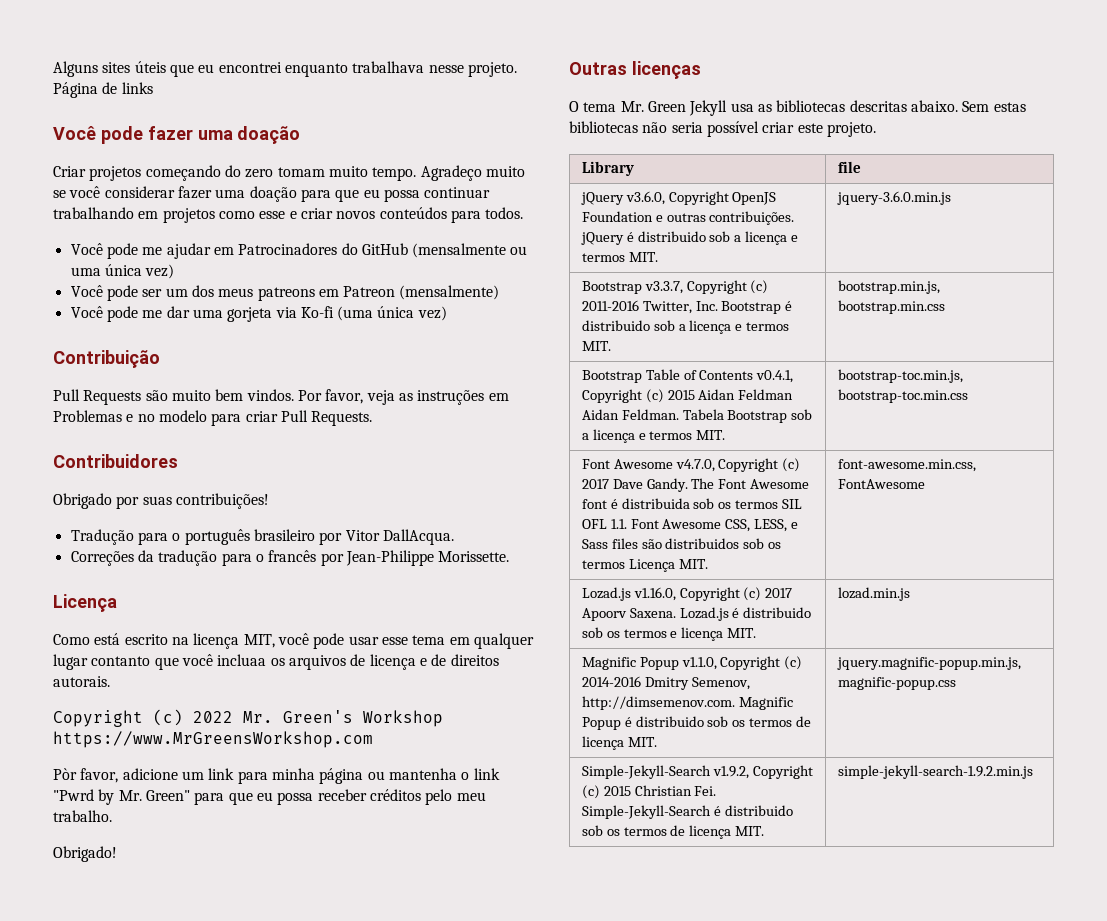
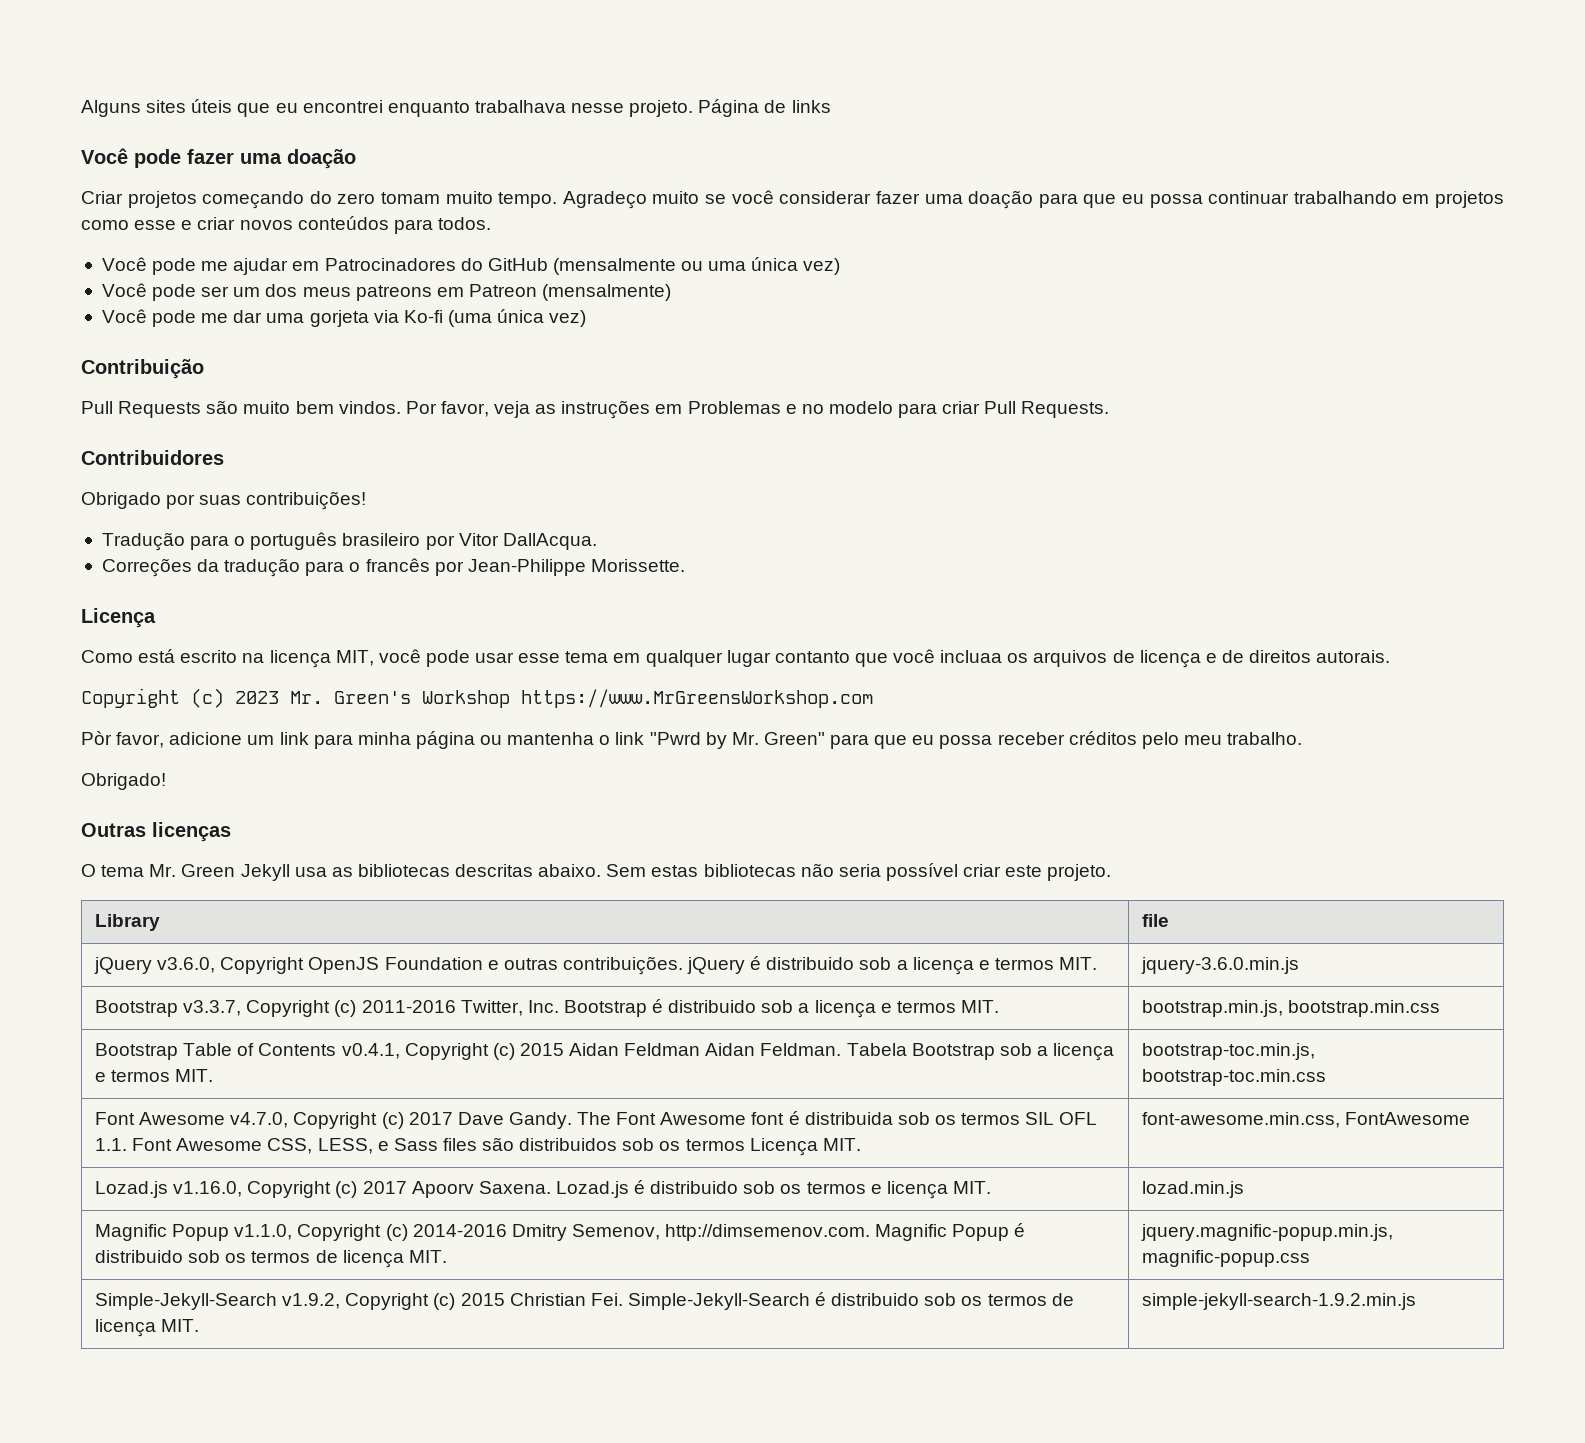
- Copyright (c) 2022 Mr. Green's Workshop https://www.MrGreensWorkshop.com
+ Copyright (c) 2023 Mr. Green's Workshop https://www.MrGreensWorkshop.com

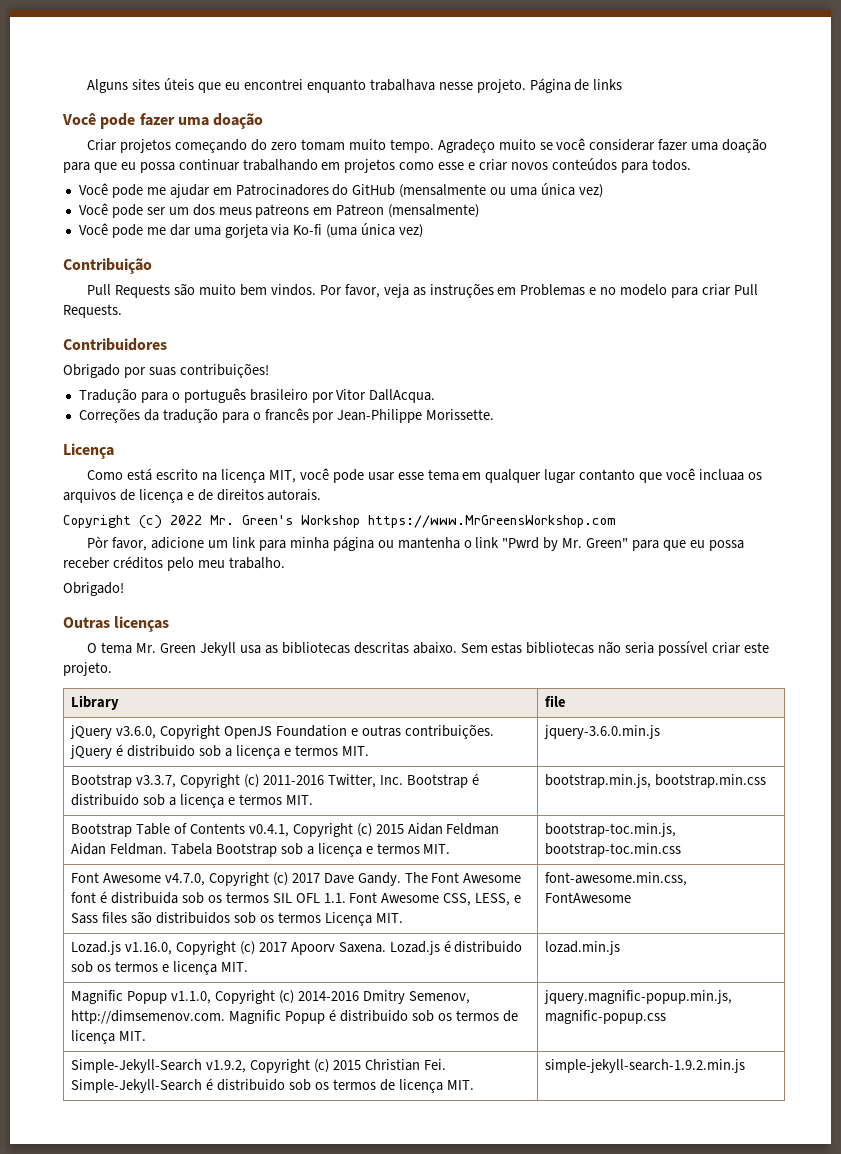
- Copyright (c) 2023 Mr. Green's Workshop https://www.MrGreensWorkshop.com
+ Copyright (c) 2022 Mr. Green's Workshop https://www.MrGreensWorkshop.com

